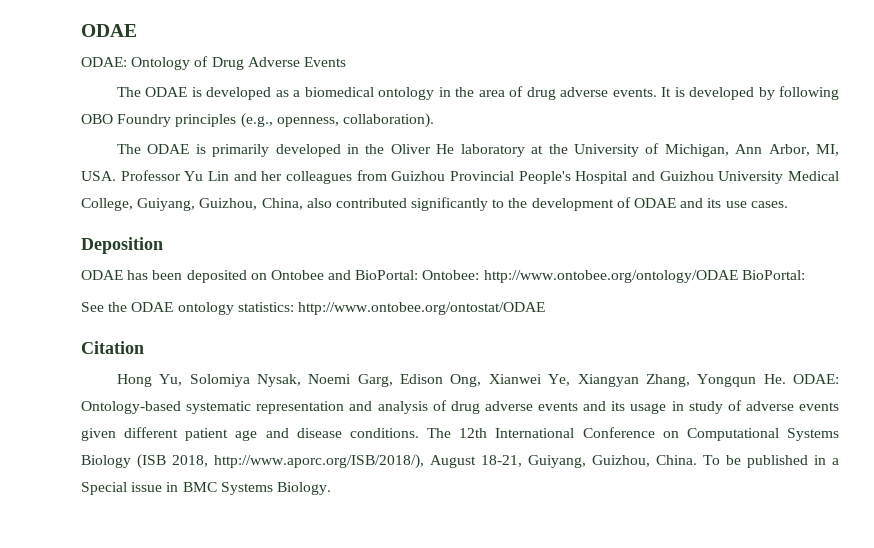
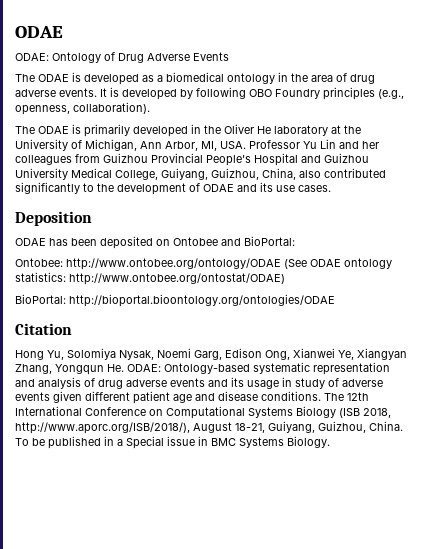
- ODAE has been deposited on Ontobee and BioPortal: Ontobee: http://www.ontobee.org/ontology/ODAE BioPortal:
- See the ODAE ontology statistics: http://www.ontobee.org/ontostat/ODAE
+ ODAE has been deposited on Ontobee and BioPortal:
+ Ontobee: http://www.ontobee.org/ontology/ODAE (See ODAE ontology statistics: http://www.ontobee.org/ontostat/ODAE)
+ BioPortal: http://bioportal.bioontology.org/ontologies/ODAE

